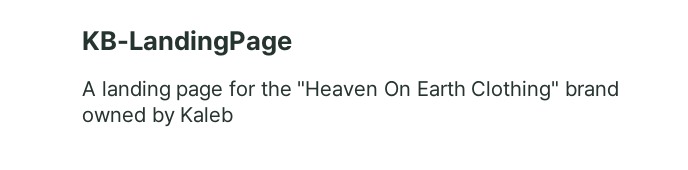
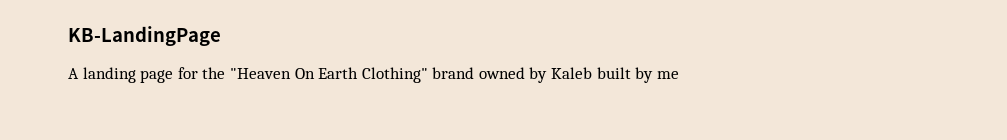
- A landing page for the "Heaven On Earth Clothing" brand owned by Kaleb
+ A landing page for the "Heaven On Earth Clothing" brand owned by Kaleb built by me

